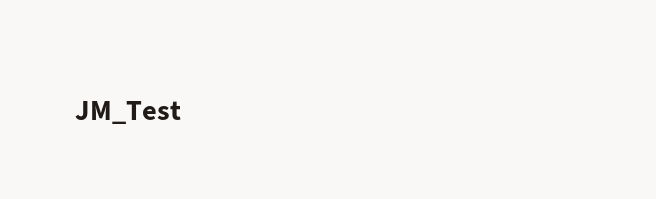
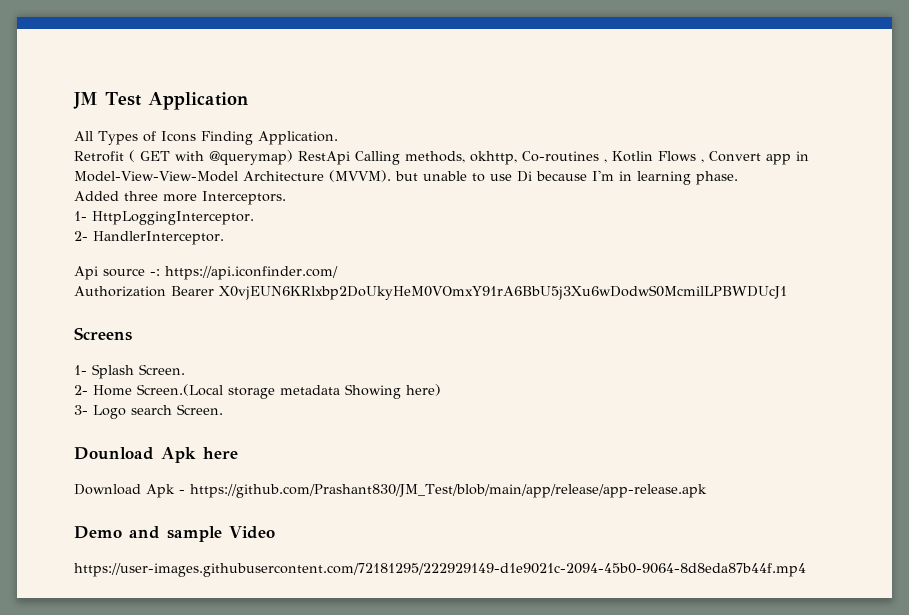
- JM_Test
+ JM Test Application
+ All Types of Icons Finding Application.
+ Retrofit ( GET with @querymap) RestApi Calling methods, okhttp, Co-routines , Kotlin Flows , Convert app in Model-View-View-Model Architecture (MVVM). but unable to use Di because I'm in learning phase.
+ Added three more Interceptors.
+ 1- HttpLoggingInterceptor.
+ 2- HandlerInterceptor.
+ Api source -: https://api.iconfinder.com/
+ Authorization Bearer X0vjEUN6KRlxbp2DoUkyHeM0VOmxY91rA6BbU5j3Xu6wDodwS0McmilLPBWDUcJ1
+ Screens
+ 1- Splash Screen.
+ 2- Home Screen.(Local storage metadata Showing here)
+ 3- Logo search Screen.
+ Dounload Apk here
+ Download Apk - https://github.com/Prashant830/JM_Test/blob/main/app/release/app-release.apk
+ Demo and sample Video
+ https://user-images.githubusercontent.com/72181295/222929149-d1e9021c-2094-45b0-9064-8d8eda87b44f.mp4

